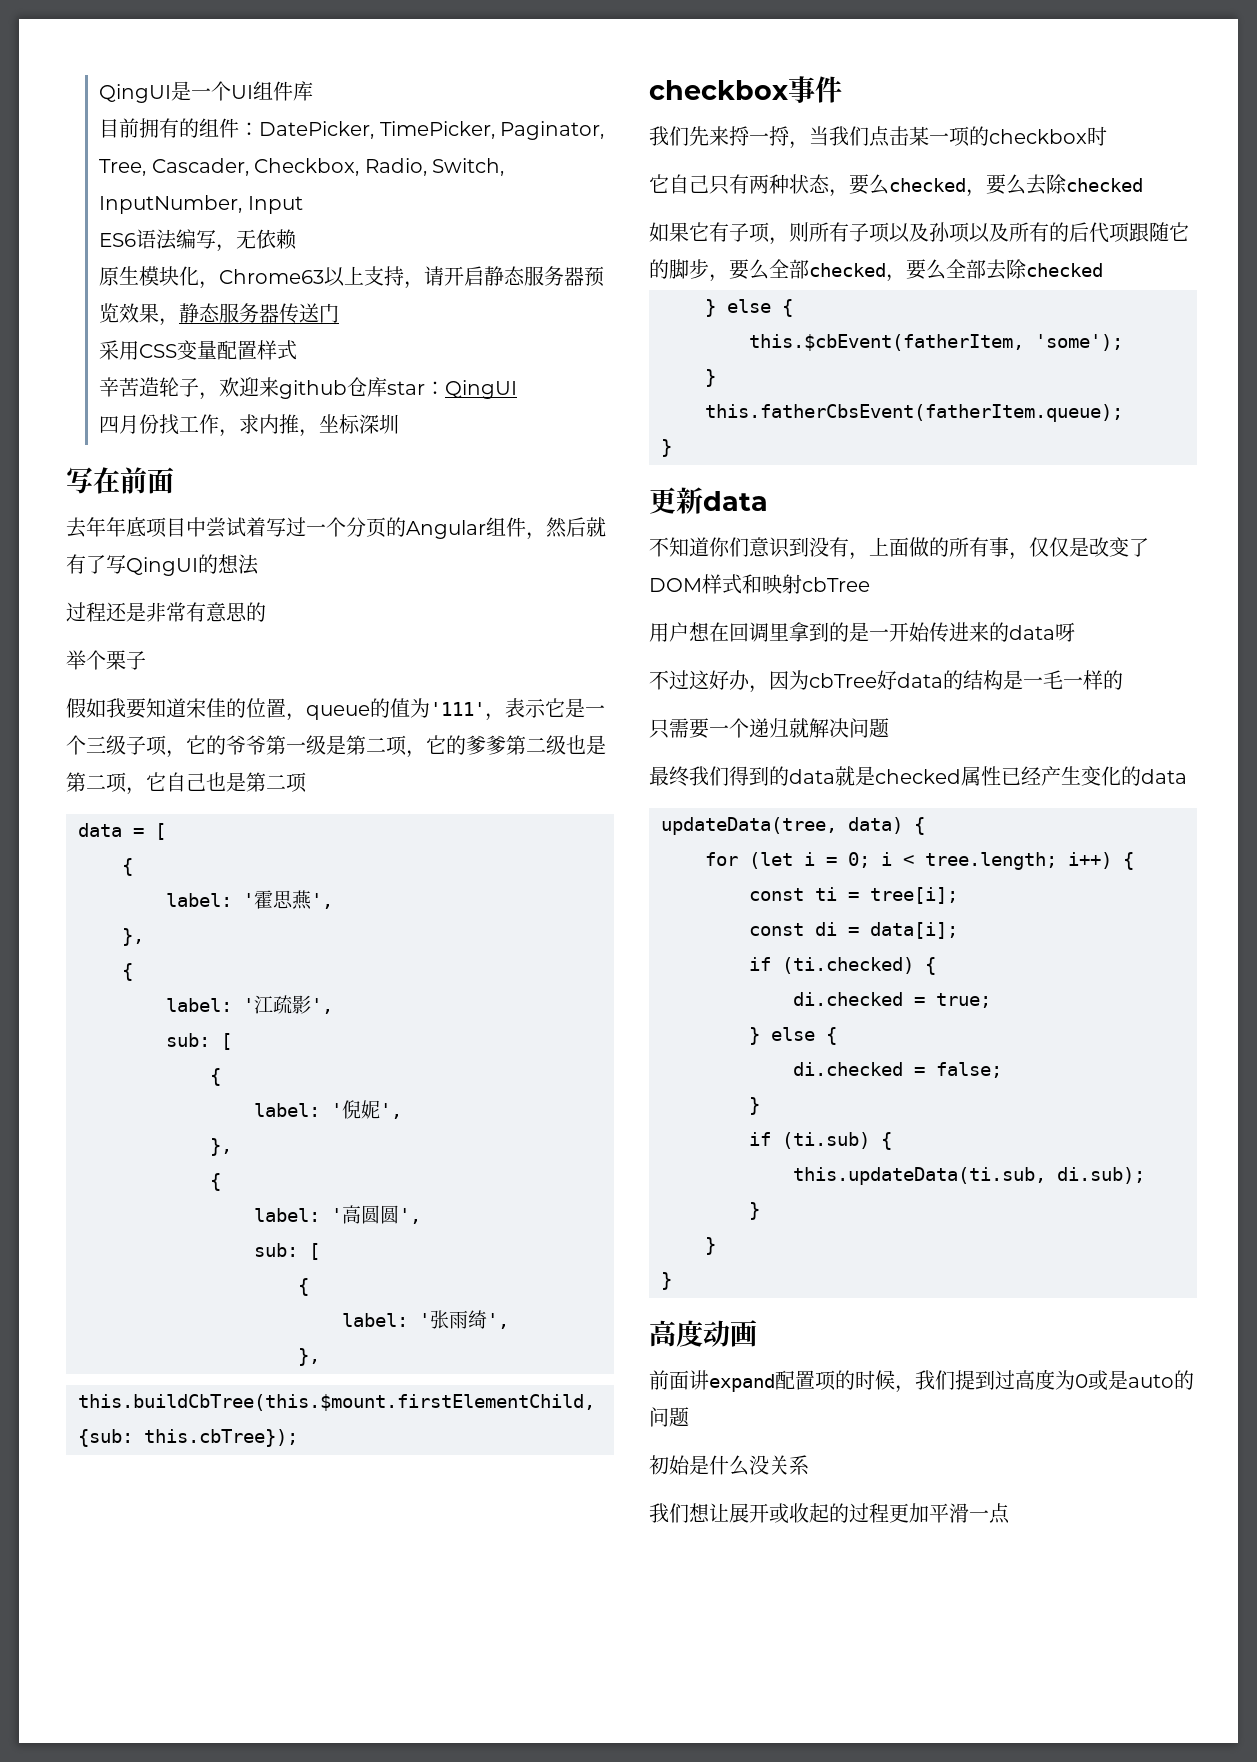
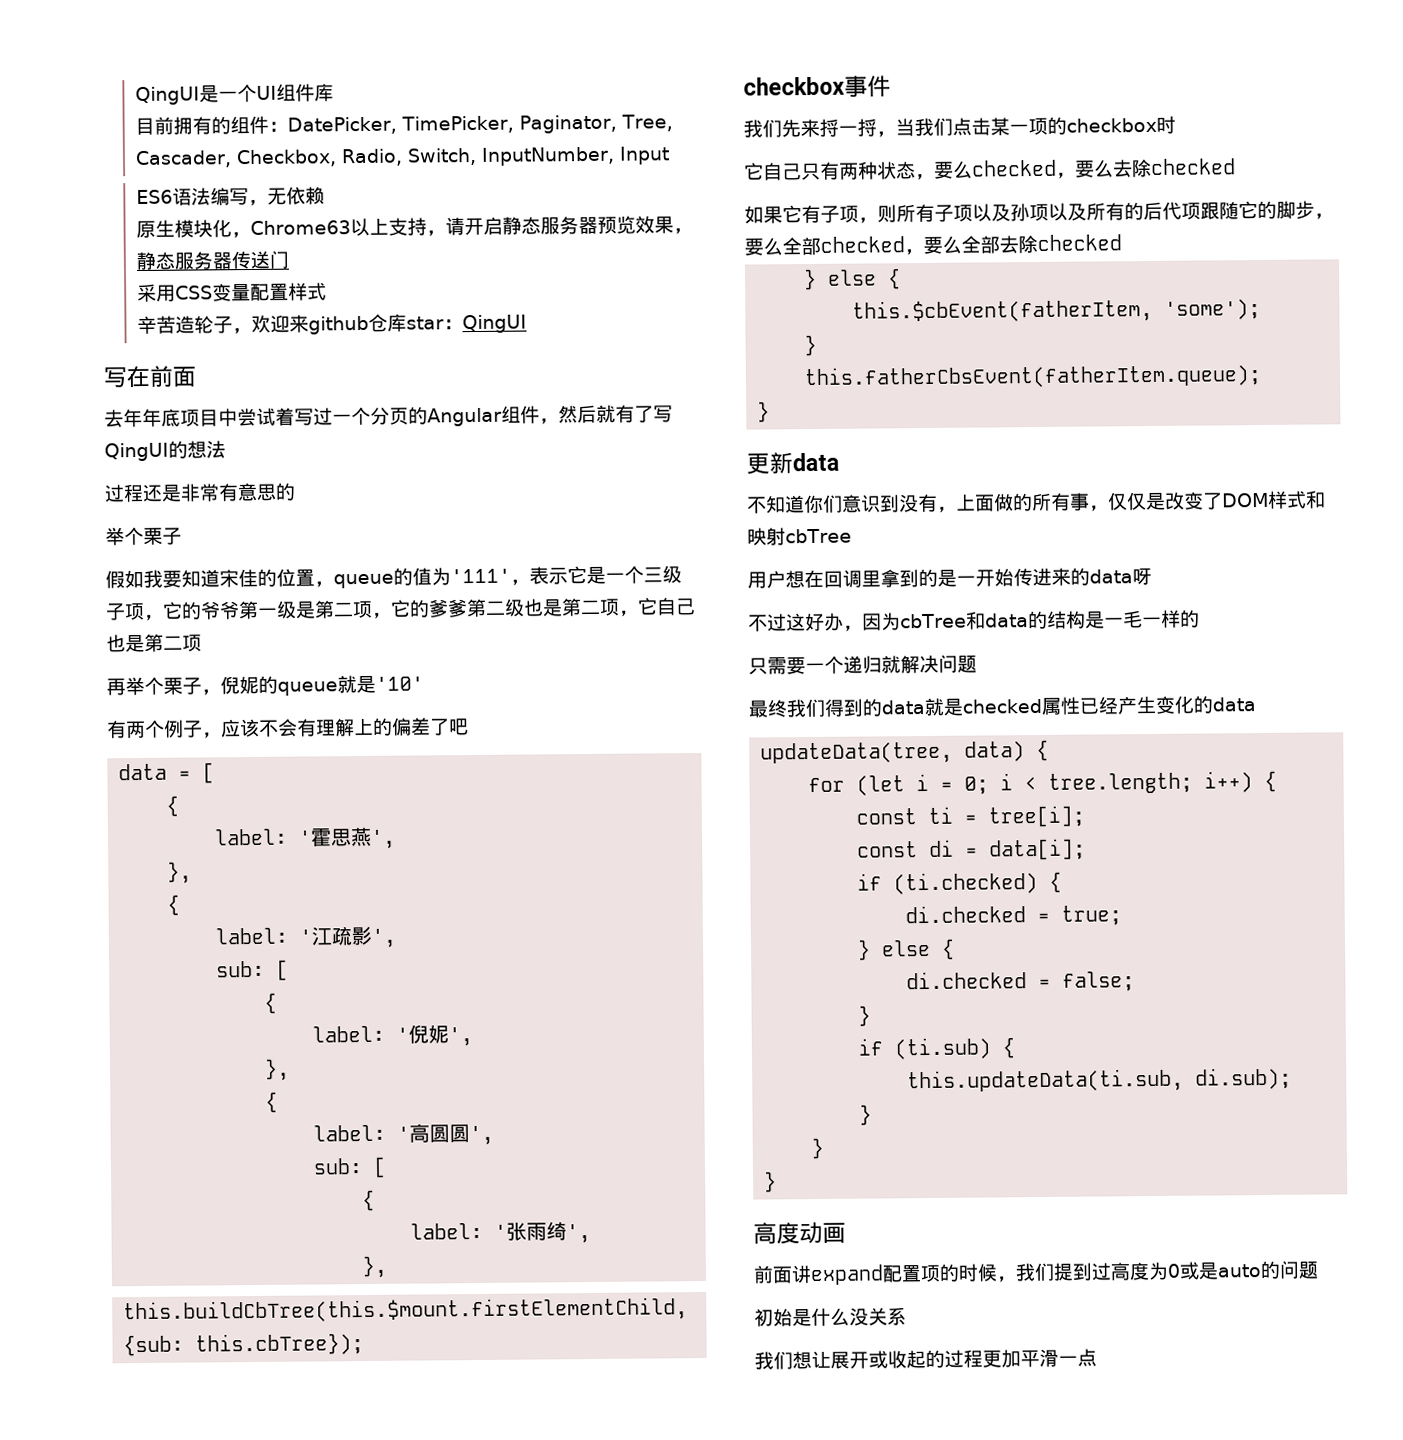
- 四月份找工作，求内推，坐标深圳
+ 再举个栗子，倪妮的queue就是'10'
+ 有两个例子，应该不会有理解上的偏差了吧
- 不过这好办，因为cbTree好data的结构是一毛一样的
+ 不过这好办，因为cbTree和data的结构是一毛一样的

